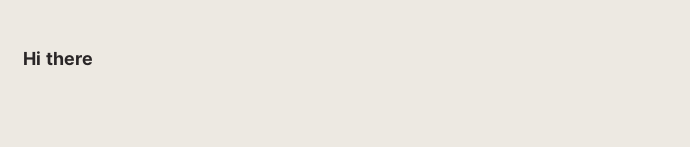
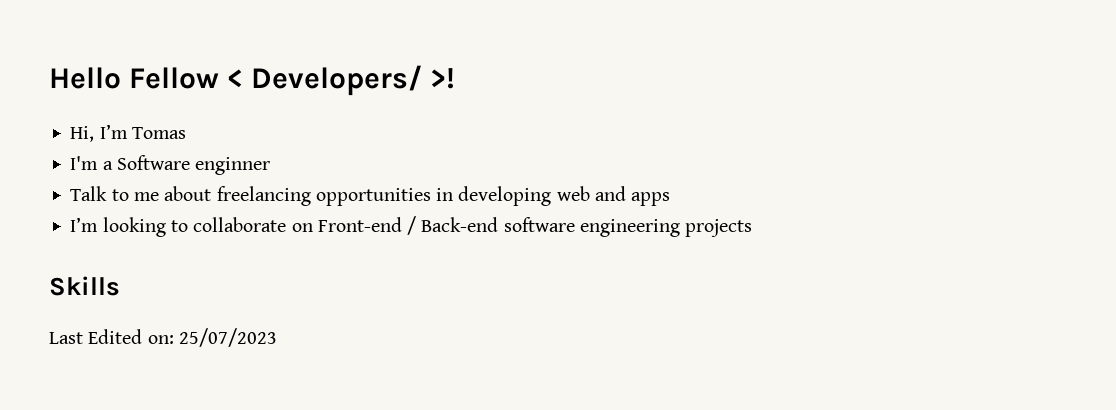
- Hi there
+ Hello Fellow < Developers/ >!
+ Hi, I’m Tomas
+ I'm a Software enginner
+ Talk to me about freelancing opportunities in developing web and apps
+ I’m looking to collaborate on Front-end / Back-end software engineering projects
+ Skills
+ Last Edited on: 25/07/2023

